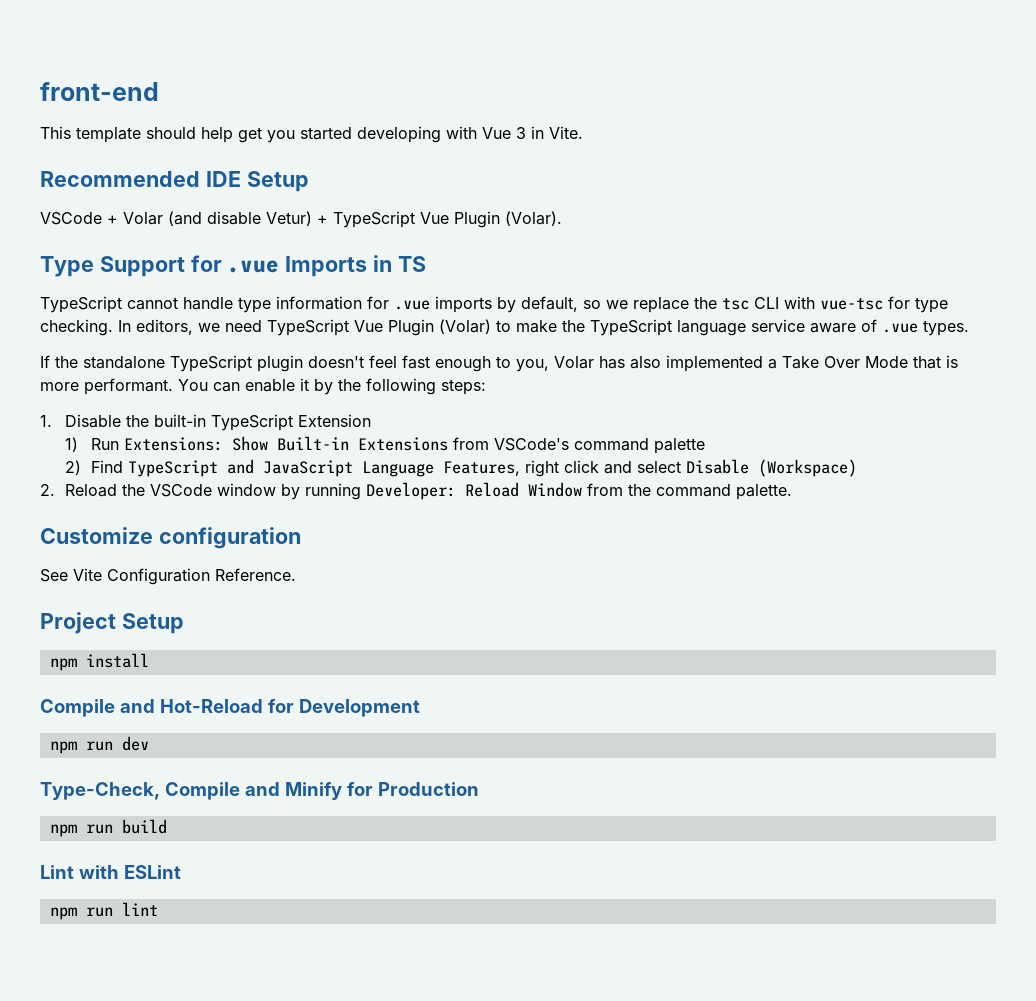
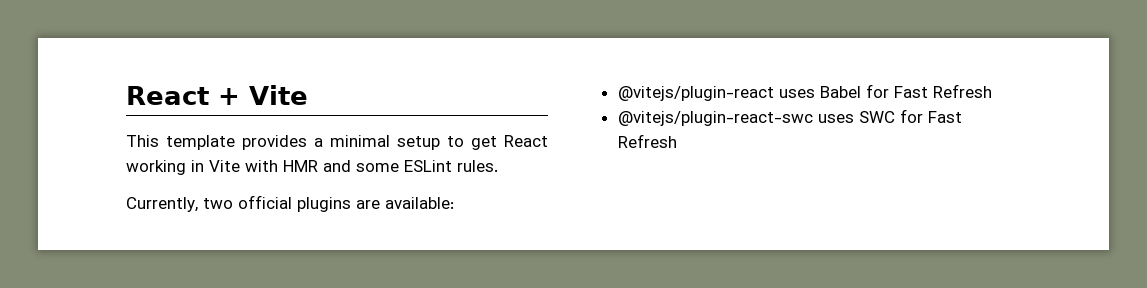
- front-end
+ React + Vite
- This template should help get you started developing with Vue 3 in Vite.
- Recommended IDE Setup
- VSCode + Volar (and disable Vetur) + TypeScript Vue Plugin (Volar).
- Type Support for .vue Imports in TS
- TypeScript cannot handle type information for .vue imports by default, so we replace the tsc CLI with vue-tsc for type checking. In editors, we need TypeScript Vue Plugin (Volar) to make the TypeScript language service aware of .vue types.
- If the standalone TypeScript plugin doesn't feel fast enough to you, Volar has also implemented a Take Over Mode that is more performant. You can enable it by the following steps:
- 1. Disable the built-in TypeScript Extension
- 1) Run Extensions: Show Built-in Extensions from VSCode's command palette
- 2) Find TypeScript and JavaScript Language Features, right click and select Disable (Workspace)
- 2. Reload the VSCode window by running Developer: Reload Window from the command palette.
- Customize configuration
- See Vite Configuration Reference.
- Project Setup
- npm install
- Compile and Hot-Reload for Development
- npm run dev
- Type-Check, Compile and Minify for Production
- npm run build
- Lint with ESLint
- npm run lint
+ This template provides a minimal setup to get React working in Vite with HMR and some ESLint rules.
+ Currently, two official plugins are available:
+ @vitejs/plugin-react uses Babel for Fast Refresh
+ @vitejs/plugin-react-swc uses SWC for Fast Refresh

